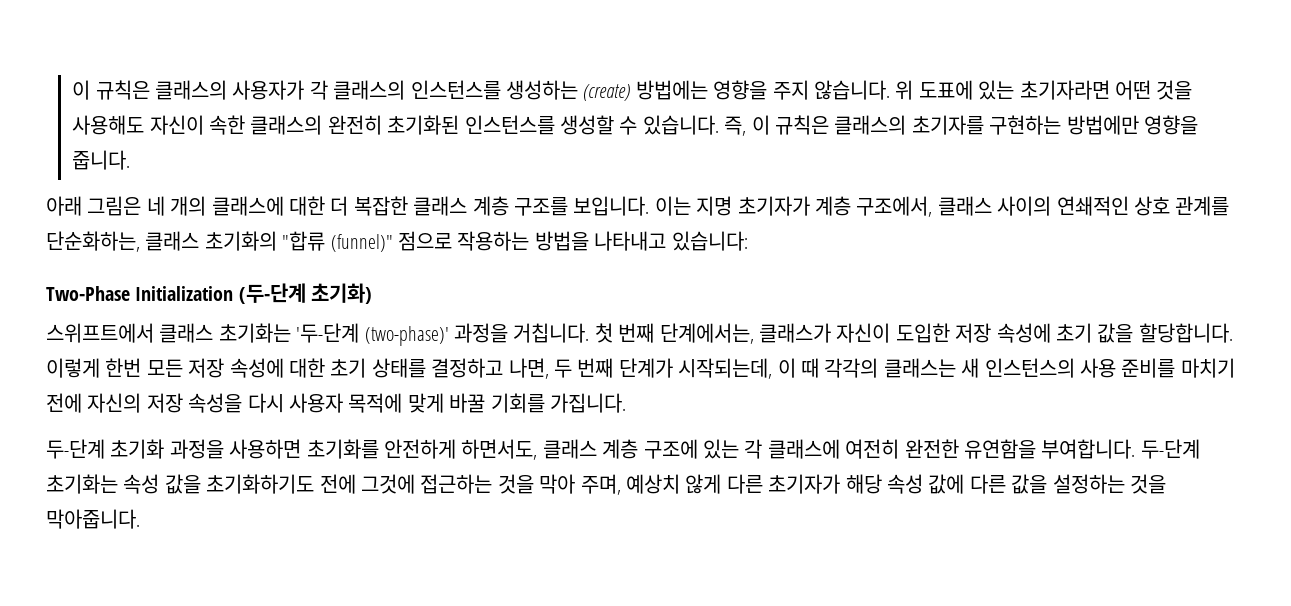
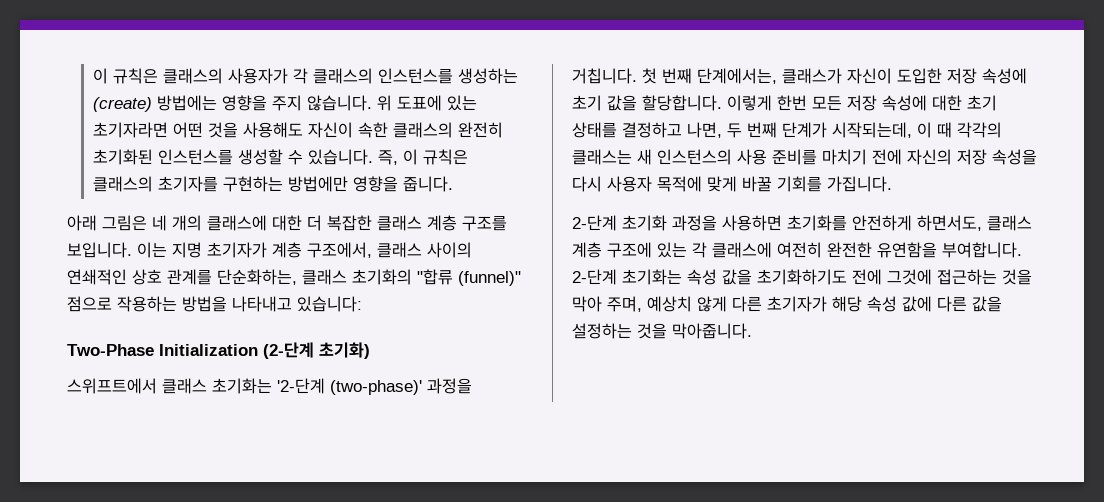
- Two-Phase Initialization (두-단계 초기화)
+ Two-Phase Initialization (2-단계 초기화)
- 스위프트에서 클래스 초기화는 '두-단계 (two-phase)' 과정을 거칩니다.
+ 스위프트에서 클래스 초기화는 '2-단계 (two-phase)' 과정을 거칩니다.
- 두-단계 초기화 과정을 사용하면 초기화를 안전하게 하면서도, 클래스 계층 구조에 있는 각 클래스에 여전히 완전한 유연함을 부여합니다.
+ 2-단계 초기화 과정을 사용하면 초기화를 안전하게 하면서도, 클래스 계층 구조에 있는 각 클래스에 여전히 완전한 유연함을 부여합니다.
- 두-단계 초기화는 속성 값을 초기화하기도 전에 그것에 접근하는 것을 막아 주며, 예상치 않게 다른 초기자가 해당 속성 값에 다른 값을 설정하는 것을 막아줍니다.
+ 2-단계 초기화는 속성 값을 초기화하기도 전에 그것에 접근하는 것을 막아 주며, 예상치 않게 다른 초기자가 해당 속성 값에 다른 값을 설정하는 것을 막아줍니다.

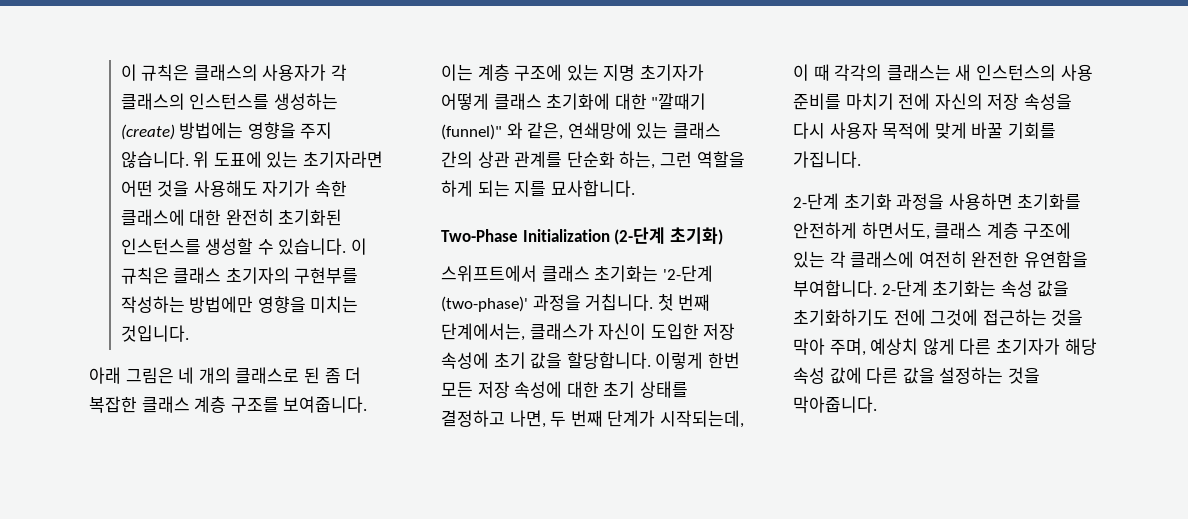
- 위 도표에 있는 초기자라면 어떤 것을 사용해도 자신이 속한 클래스의 완전히 초기화된 인스턴스를 생성할 수 있습니다.
+ 위 도표에 있는 초기자라면 어떤 것을 사용해도 자기가 속한 클래스에 대한 완전히 초기화된 인스턴스를 생성할 수 있습니다.
- 즉, 이 규칙은 클래스의 초기자를 구현하는 방법에만 영향을 줍니다.
+ 이 규칙은 클래스 초기자의 구현부를 작성하는 방법에만 영향을 미치는 것입니다.
- 아래 그림은 네 개의 클래스에 대한 더 복잡한 클래스 계층 구조를 보입니다. 이는 지명 초기자가 계층 구조에서, 클래스 사이의 연쇄적인 상호 관계를 단순화하는, 클래스 초기화의 "합류 (funnel)" 점으로 작용하는 방법을 나타내고 있습니다:
+ 아래 그림은 네 개의 클래스로 된 좀 더 복잡한 클래스 계층 구조를 보여줍니다. 이는 계층 구조에 있는 지명 초기자가 어떻게 클래스 초기화에 대한 "깔때기 (funnel)" 와 같은, 연쇄망에 있는 클래스 간의 상관 관계를 단순화 하는, 그런 역할을 하게 되는 지를 묘사합니다.

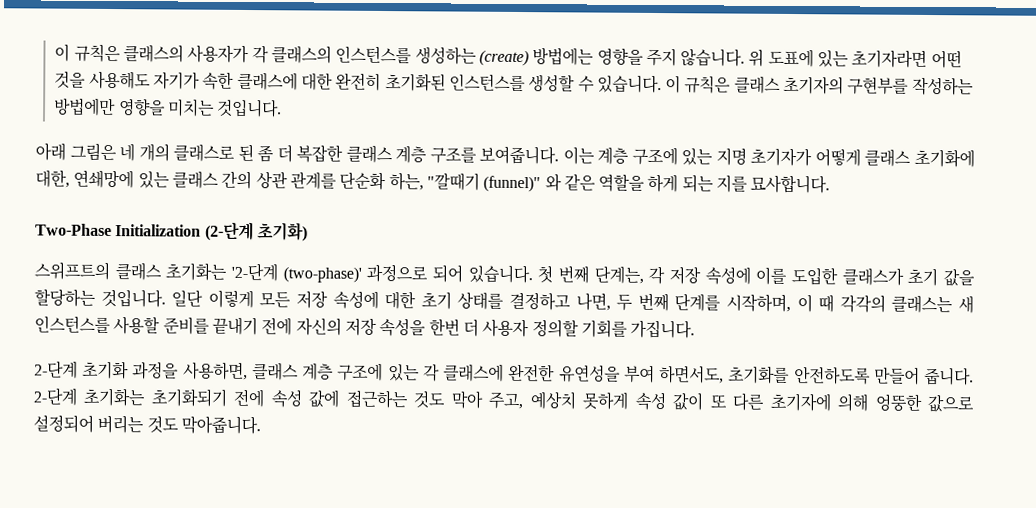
- 이는 계층 구조에 있는 지명 초기자가 어떻게 클래스 초기화에 대한 "깔때기 (funnel)" 와 같은, 연쇄망에 있는 클래스 간의 상관 관계를 단순화 하는, 그런 역할을 하게 되는 지를 묘사합니다.
+ 이는 계층 구조에 있는 지명 초기자가 어떻게 클래스 초기화에 대한, 연쇄망에 있는 클래스 간의 상관 관계를 단순화 하는, "깔때기 (funnel)" 와 같은 역할을 하게 되는 지를 묘사합니다.
- 스위프트에서 클래스 초기화는 '2-단계 (two-phase)' 과정을 거칩니다. 첫 번째 단계에서는, 클래스가 자신이 도입한 저장 속성에 초기 값을 할당합니다. 이렇게 한번 모든 저장 속성에 대한 초기 상태를 결정하고 나면, 두 번째 단계가 시작되는데, 이 때 각각의 클래스는 새 인스턴스의 사용 준비를 마치기 전에 자신의 저장 속성을 다시 사용자 목적에 맞게 바꿀 기회를 가집니다.
+ 스위프트의 클래스 초기화는 '2-단계 (two-phase)' 과정으로 되어 있습니다. 첫 번째 단계는, 각 저장 속성에 이를 도입한 클래스가 초기 값을 할당하는 것입니다. 일단 이렇게 모든 저장 속성에 대한 초기 상태를 결정하고 나면, 두 번째 단계를 시작하며, 이 때 각각의 클래스는 새 인스턴스를 사용할 준비를 끝내기 전에 자신의 저장 속성을 한번 더 사용자 정의할 기회를 가집니다.
- 2-단계 초기화 과정을 사용하면 초기화를 안전하게 하면서도, 클래스 계층 구조에 있는 각 클래스에 여전히 완전한 유연함을 부여합니다. 2-단계 초기화는 속성 값을 초기화하기도 전에 그것에 접근하는 것을 막아 주며, 예상치 않게 다른 초기자가 해당 속성 값에 다른 값을 설정하는 것을 막아줍니다.
+ 2-단계 초기화 과정을 사용하면, 클래스 계층 구조에 있는 각 클래스에 완전한 유연성을 부여 하면서도, 초기화를 안전하도록 만들어 줍니다. 2-단계 초기화는 초기화되기 전에 속성 값에 접근하는 것도 막아 주고, 예상치 못하게 속성 값이 또 다른 초기자에 의해 엉뚱한 값으로 설정되어 버리는 것도 막아줍니다.

